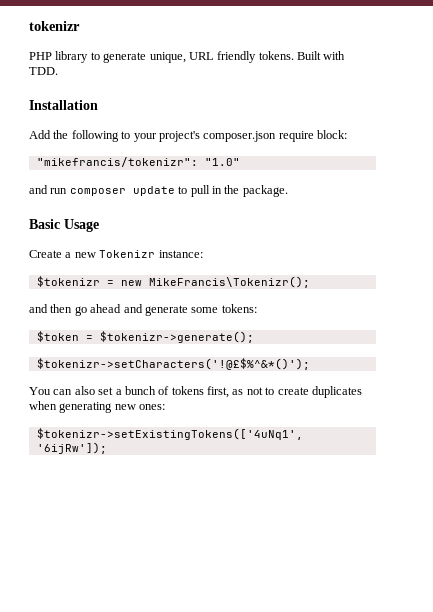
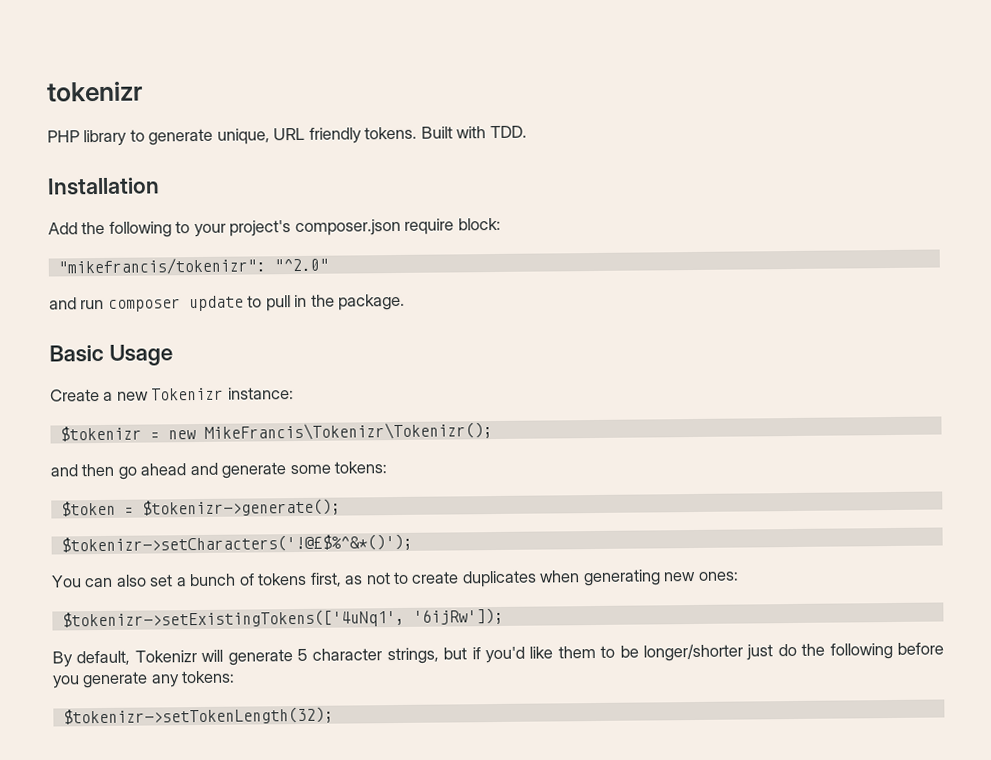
- "mikefrancis/tokenizr": "1.0"
+ "mikefrancis/tokenizr": "^2.0"
- $tokenizr = new MikeFrancis\Tokenizr();
+ $tokenizr = new MikeFrancis\Tokenizr\Tokenizr();
+ By default, Tokenizr will generate 5 character strings, but if you'd like them to be longer/shorter just do the following before you generate any tokens:
+ $tokenizr->setTokenLength(32);

